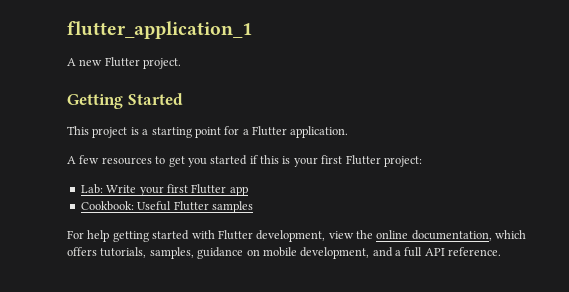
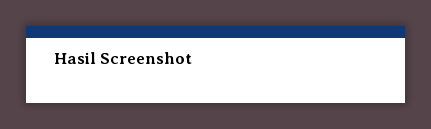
- flutter_application_1
- A new Flutter project.
- Getting Started
- This project is a starting point for a Flutter application.
- A few resources to get you started if this is your first Flutter project:
- Lab: Write your first Flutter app
- Cookbook: Useful Flutter samples
- For help getting started with Flutter development, view the online documentation, which offers tutorials, samples, guidance on mobile development, and a full API reference.
+ Hasil Screenshot

